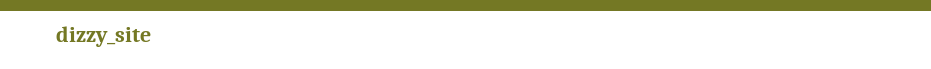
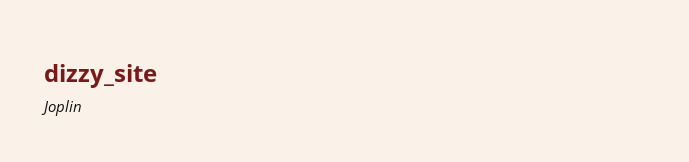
+ Joplin

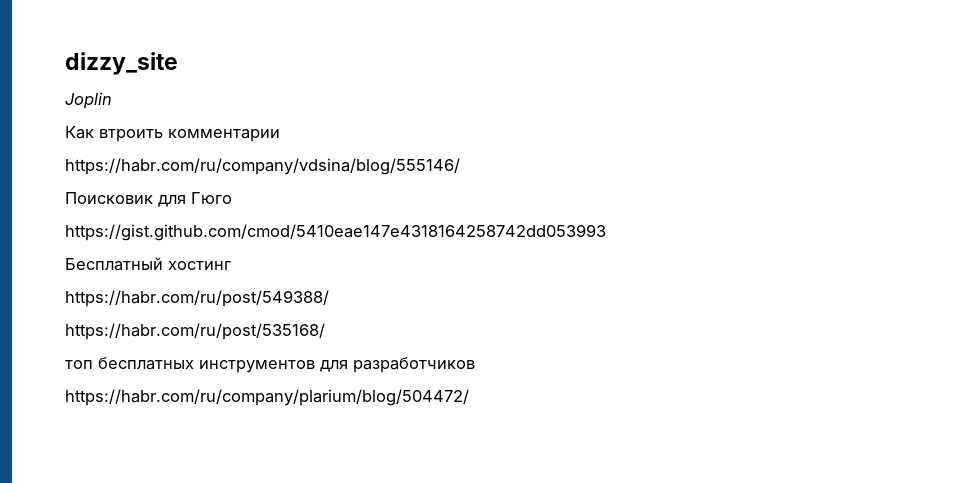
+ Как втроить комментарии
+ https://habr.com/ru/company/vdsina/blog/555146/
+ Поисковик для Гюго
+ https://gist.github.com/cmod/5410eae147e4318164258742dd053993
+ Бесплатный хостинг
+ https://habr.com/ru/post/549388/
+ https://habr.com/ru/post/535168/
+ топ бесплатных инструментов для разработчиков
+ https://habr.com/ru/company/plarium/blog/504472/

